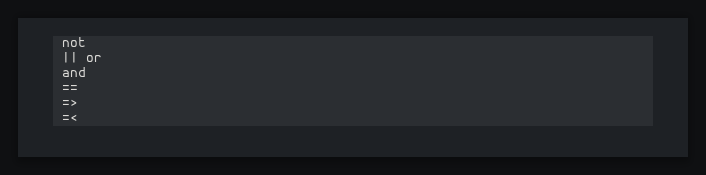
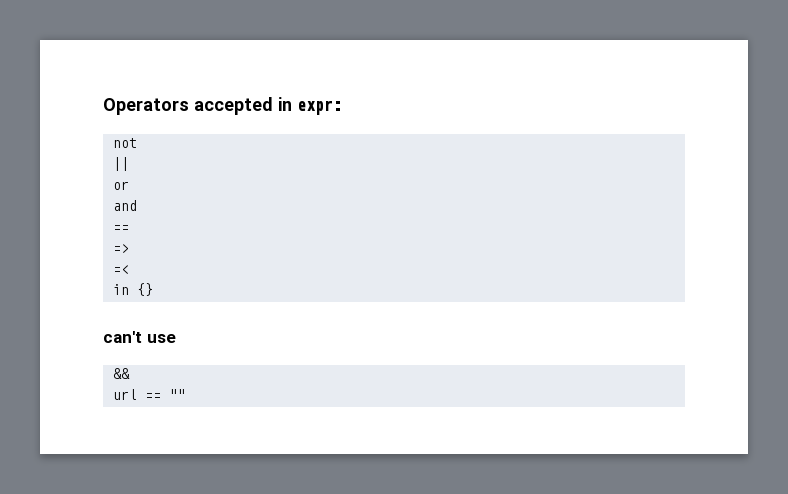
+ Operators accepted in expr:
- || or
+ ||
+ or
+ in {}
+ can't use
+ &&
+ url == ""

